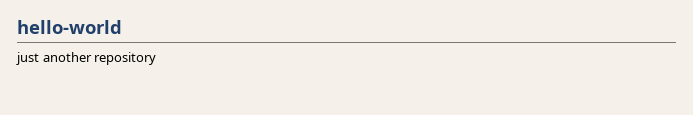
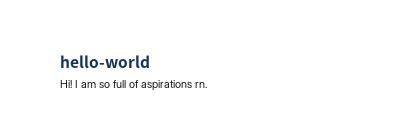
- just another repository
+ Hi! I am so full of aspirations rn.

